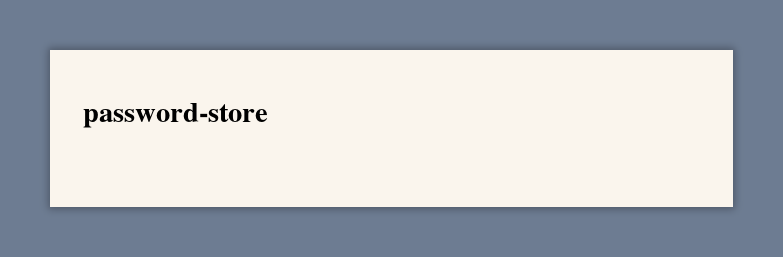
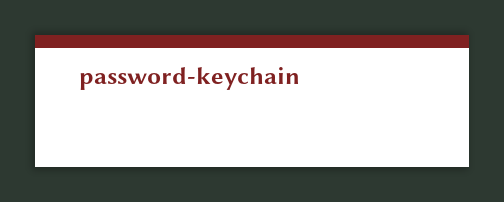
- password-store
+ password-keychain

